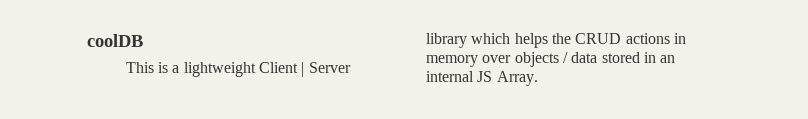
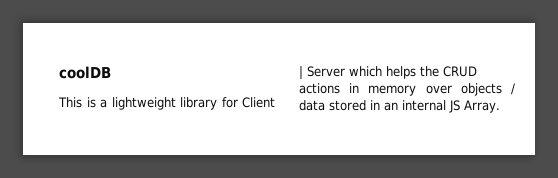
- This is a lightweight Client | Server library which helps the CRUD actions in memory over objects / data stored in an internal JS Array.
+ This is a lightweight library for Client | Server which helps the CRUD actions in memory over objects / data stored in an internal JS Array.

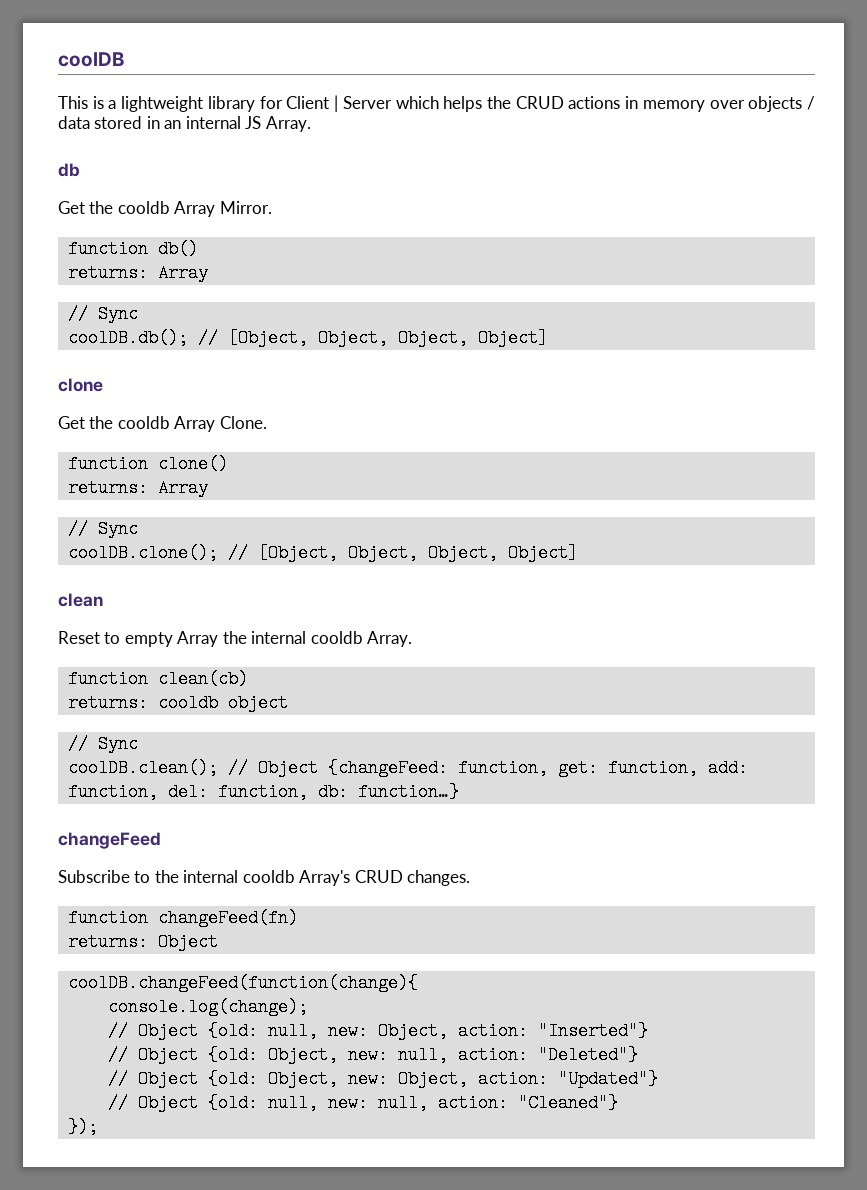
+ db
+ Get the cooldb Array Mirror.
+ function db()
+ returns: Array
+ // Sync
+ coolDB.db(); // [Object, Object, Object, Object]
+ clone
+ Get the cooldb Array Clone.
+ function clone()
+ returns: Array
+ // Sync
+ coolDB.clone(); // [Object, Object, Object, Object]
+ clean
+ Reset to empty Array the internal cooldb Array.
+ function clean(cb)
+ returns: cooldb object
+ // Sync
+ coolDB.clean(); // Object {changeFeed: function, get: function, add: function, del: function, db: function…}
+ changeFeed
+ Subscribe to the internal cooldb Array's CRUD changes.
+ function changeFeed(fn)
+ returns: Object
+ coolDB.changeFeed(function(change){
+ console.log(change);
+ // Object {old: null, new: Object, action: "Inserted"}
+ // Object {old: Object, new: null, action: "Deleted"}
+ // Object {old: Object, new: Object, action: "Updated"}
+ // Object {old: null, new: null, action: "Cleaned"}
+ });

